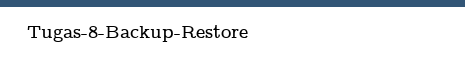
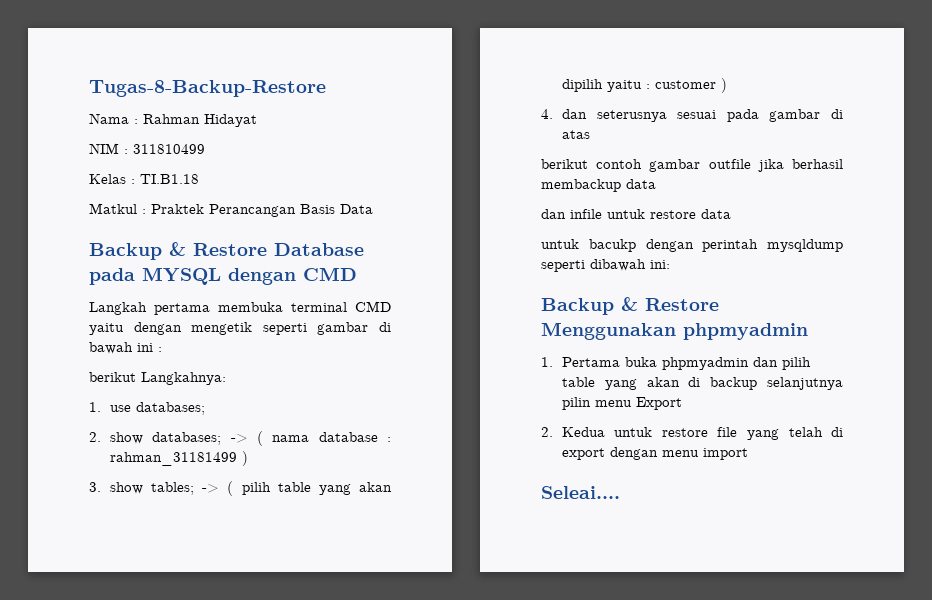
+ Nama : Rahman Hidayat
+ NIM : 311810499
+ Kelas : TI.B1.18
+ Matkul : Praktek Perancangan Basis Data
+ Backup & Restore Database pada MYSQL dengan CMD
+ Langkah pertama membuka terminal CMD yaitu dengan mengetik seperti gambar di bawah ini :
+ berikut Langkahnya:
+ 1. use databases;
+ 2. show databases; -> ( nama database : rahman_31181499 )
+ 3. show tables; -> ( pilih table yang akan dipilih yaitu : customer )
+ 4. dan seterusnya sesuai pada gambar di atas
+ berikut contoh gambar outfile jika berhasil membackup data
+ dan infile untuk restore data
+ untuk bacukp dengan perintah mysqldump seperti dibawah ini:
+ Backup & Restore Menggunakan phpmyadmin
+ 1. Pertama buka phpmyadmin dan pilih table yang akan di backup selanjutnya pilin menu Export
+ 2. Kedua untuk restore file yang telah di export dengan menu import
+ Seleai....

